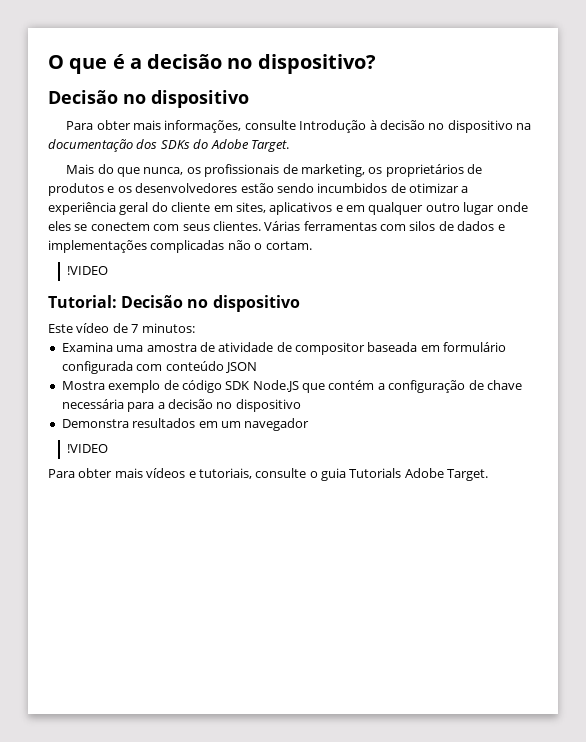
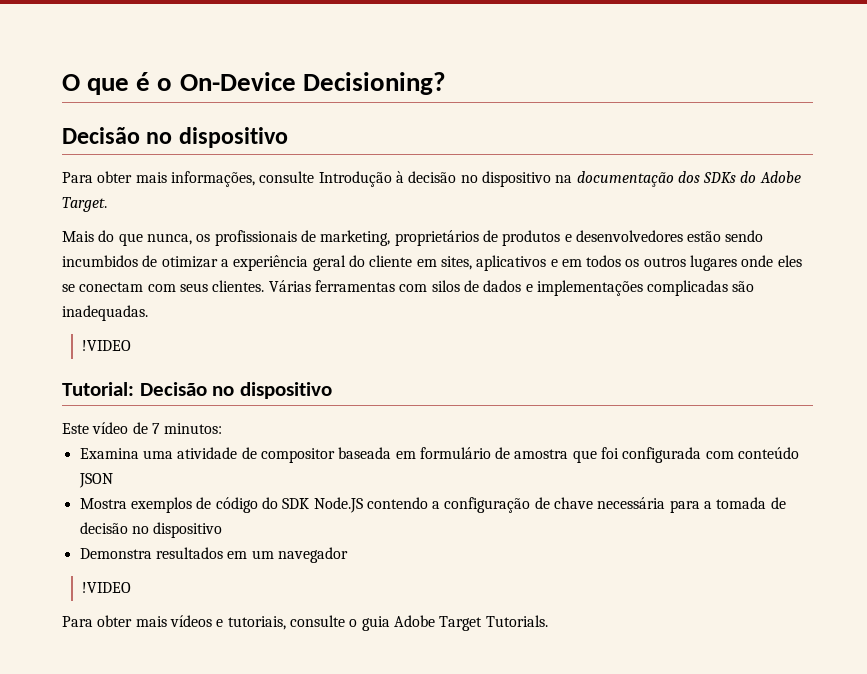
- O que é a decisão no dispositivo?
+ O que é o On-Device Decisioning?
- Mais do que nunca, os profissionais de marketing, os proprietários de produtos e os desenvolvedores estão sendo incumbidos de otimizar a experiência geral do cliente em sites, aplicativos e em qualquer outro lugar onde eles se conectem com seus clientes.
+ Mais do que nunca, os profissionais de marketing, proprietários de produtos e desenvolvedores estão sendo incumbidos de otimizar a experiência geral do cliente em sites, aplicativos e em todos os outros lugares onde eles se conectam com seus clientes.
- Várias ferramentas com silos de dados e implementações complicadas não o cortam.
+ Várias ferramentas com silos de dados e implementações complicadas são inadequadas.
- Examina uma amostra de atividade de compositor baseada em formulário configurada com conteúdo JSON
+ Examina uma atividade de compositor baseada em formulário de amostra que foi configurada com conteúdo JSON
- Mostra exemplo de código SDK Node.JS que contém a configuração de chave necessária para a decisão no dispositivo
+ Mostra exemplos de código do SDK Node.JS contendo a configuração de chave necessária para a tomada de decisão no dispositivo
- Para obter mais vídeos e tutoriais, consulte o guia Tutorials Adobe Target.
+ Para obter mais vídeos e tutoriais, consulte o guia Adobe Target Tutorials.

